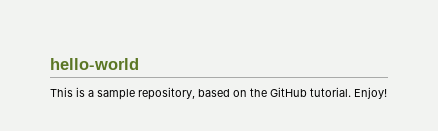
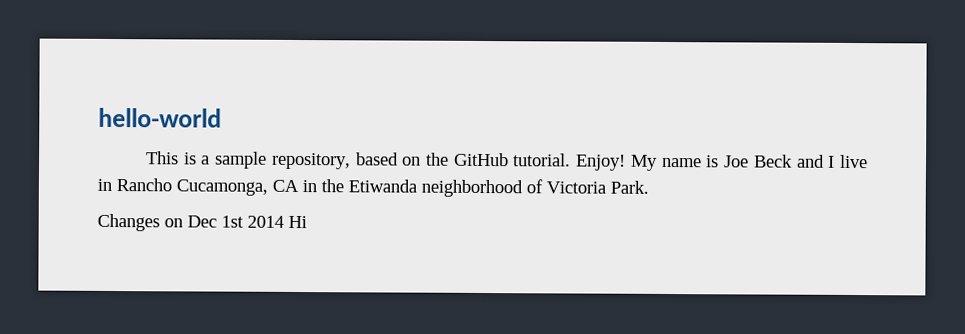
+ My name is Joe Beck and I live in Rancho Cucamonga, CA in the Etiwanda neighborhood of Victoria Park.
+ Changes on Dec 1st 2014 Hi

